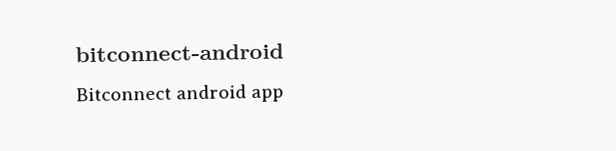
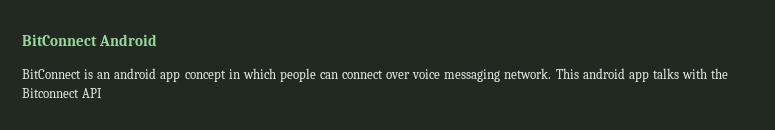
- bitconnect-android
- Bitconnect android app
+ BitConnect Android
+ BitConnect is an android app concept in which people can connect over voice messaging network. This android app talks with the Bitconnect API

